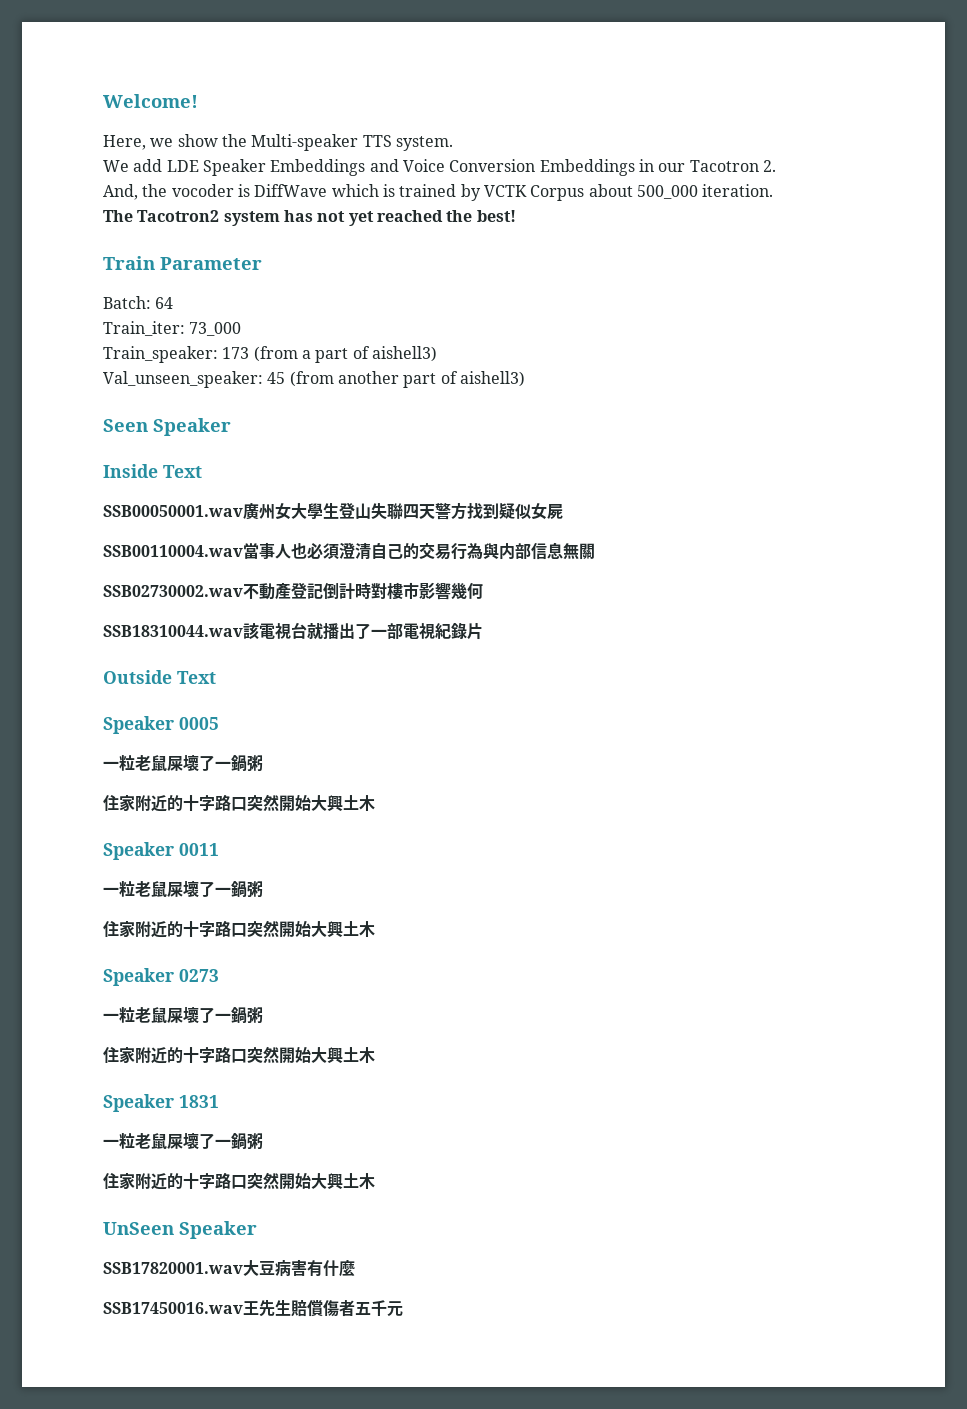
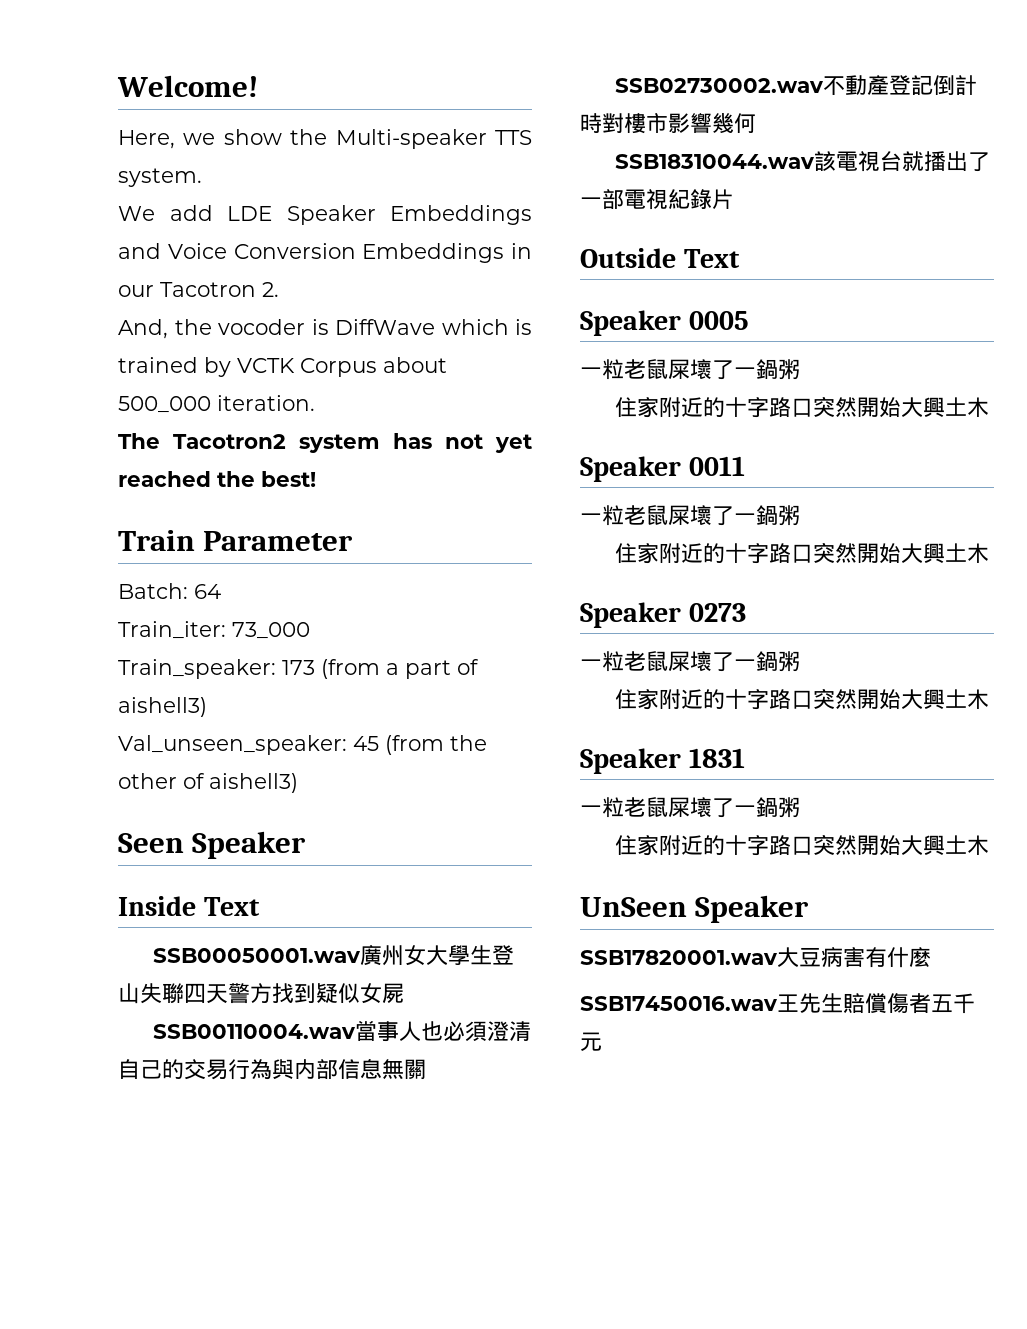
- Val_unseen_speaker: 45 (from another part of aishell3)
+ Val_unseen_speaker: 45 (from the other of aishell3)

